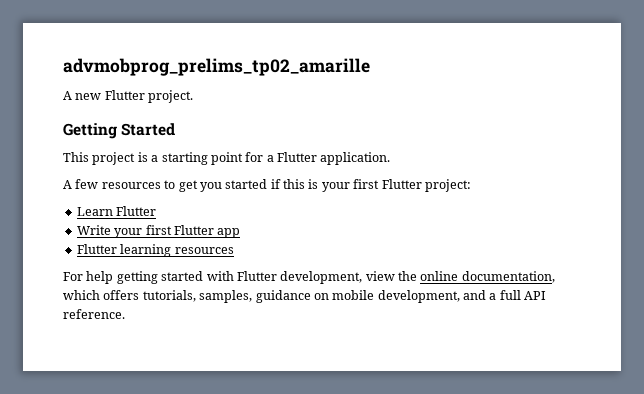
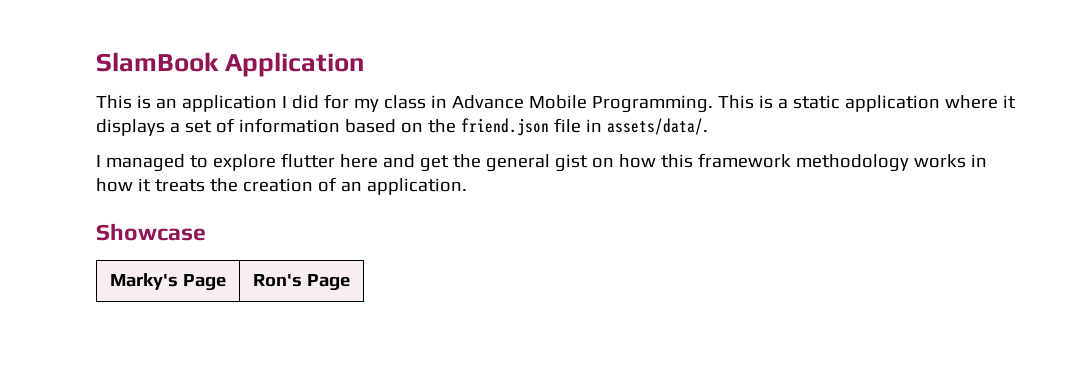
- advmobprog_prelims_tp02_amarille
- A new Flutter project.
- Getting Started
- This project is a starting point for a Flutter application.
- A few resources to get you started if this is your first Flutter project:
- Learn Flutter
- Write your first Flutter app
- Flutter learning resources
- For help getting started with Flutter development, view the online documentation, which offers tutorials, samples, guidance on mobile development, and a full API reference.
+ SlamBook Application
+ This is an application I did for my class in Advance Mobile Programming. This is a static application where it displays a set of information based on the friend.json file in assets/data/.
+ I managed to explore flutter here and get the general gist on how this framework methodology works in how it treats the creation of an application.
+ Showcase
+ Marky's Page | Ron's Page

